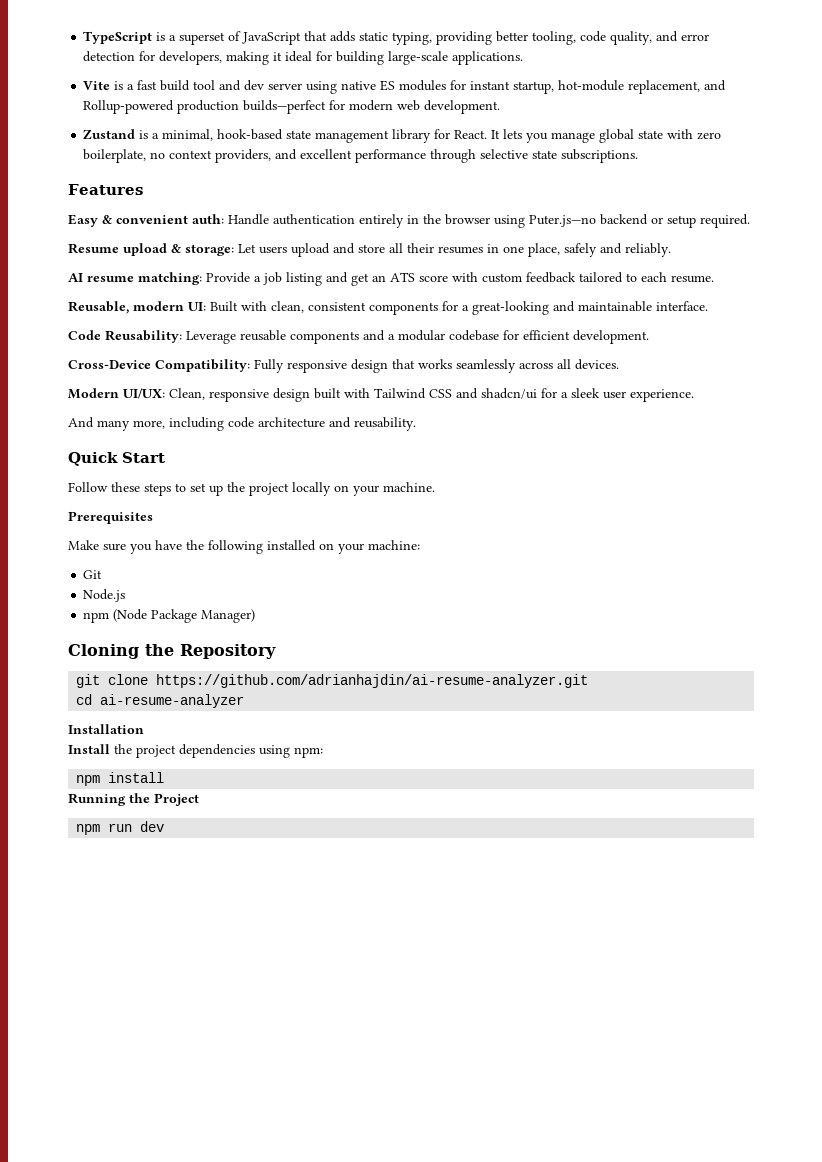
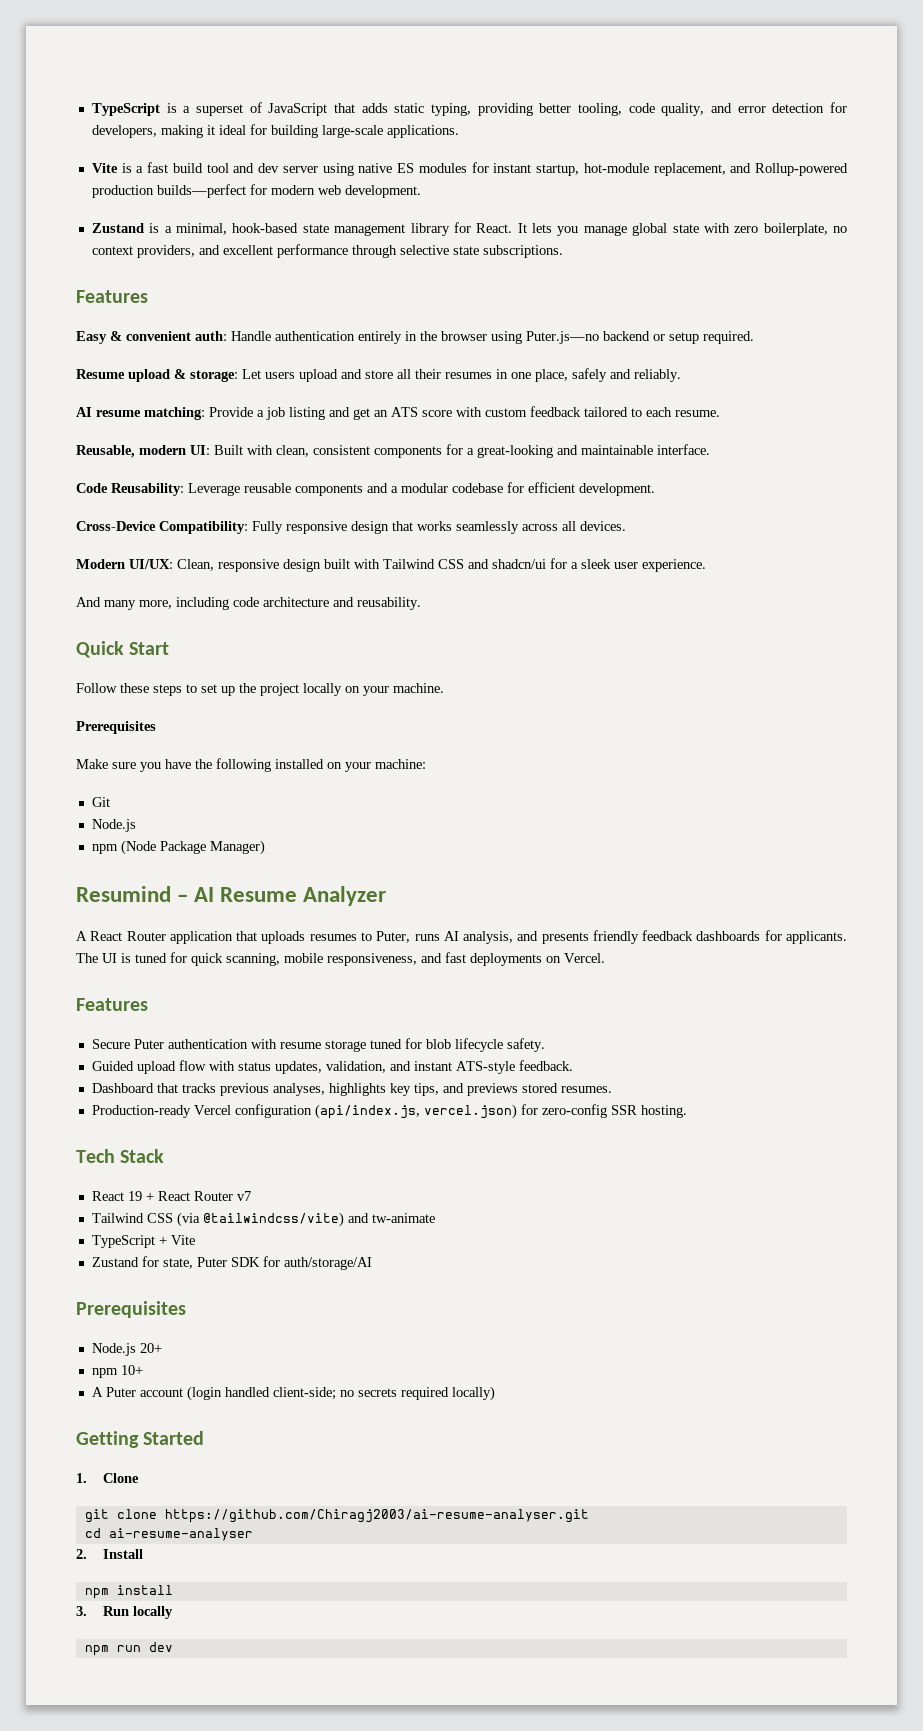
- Cloning the Repository
+ Resumind – AI Resume Analyzer
+ A React Router application that uploads resumes to Puter, runs AI analysis, and presents friendly feedback dashboards for applicants. The UI is tuned for quick scanning, mobile responsiveness, and fast deployments on Vercel.
+ Features
+ Secure Puter authentication with resume storage tuned for blob lifecycle safety.
+ Guided upload flow with status updates, validation, and instant ATS-style feedback.
+ Dashboard that tracks previous analyses, highlights key tips, and previews stored resumes.
+ Production-ready Vercel configuration (api/index.js, vercel.json) for zero-config SSR hosting.
+ Tech Stack
+ React 19 + React Router v7
+ Tailwind CSS (via @tailwindcss/vite) and tw-animate
+ TypeScript + Vite
+ Zustand for state, Puter SDK for auth/storage/AI
+ Prerequisites
+ Node.js 20+
+ npm 10+
+ A Puter account (login handled client-side; no secrets required locally)
+ Getting Started
+ 1. Clone
- git clone https://github.com/adrianhajdin/ai-resume-analyzer.git
+ git clone https://github.com/Chiragj2003/ai-resume-analyser.git
- cd ai-resume-analyzer
- Installation
- Install the project dependencies using npm:
+ cd ai-resume-analyser
+ 2. Install
- Running the Project
+ 3. Run locally

